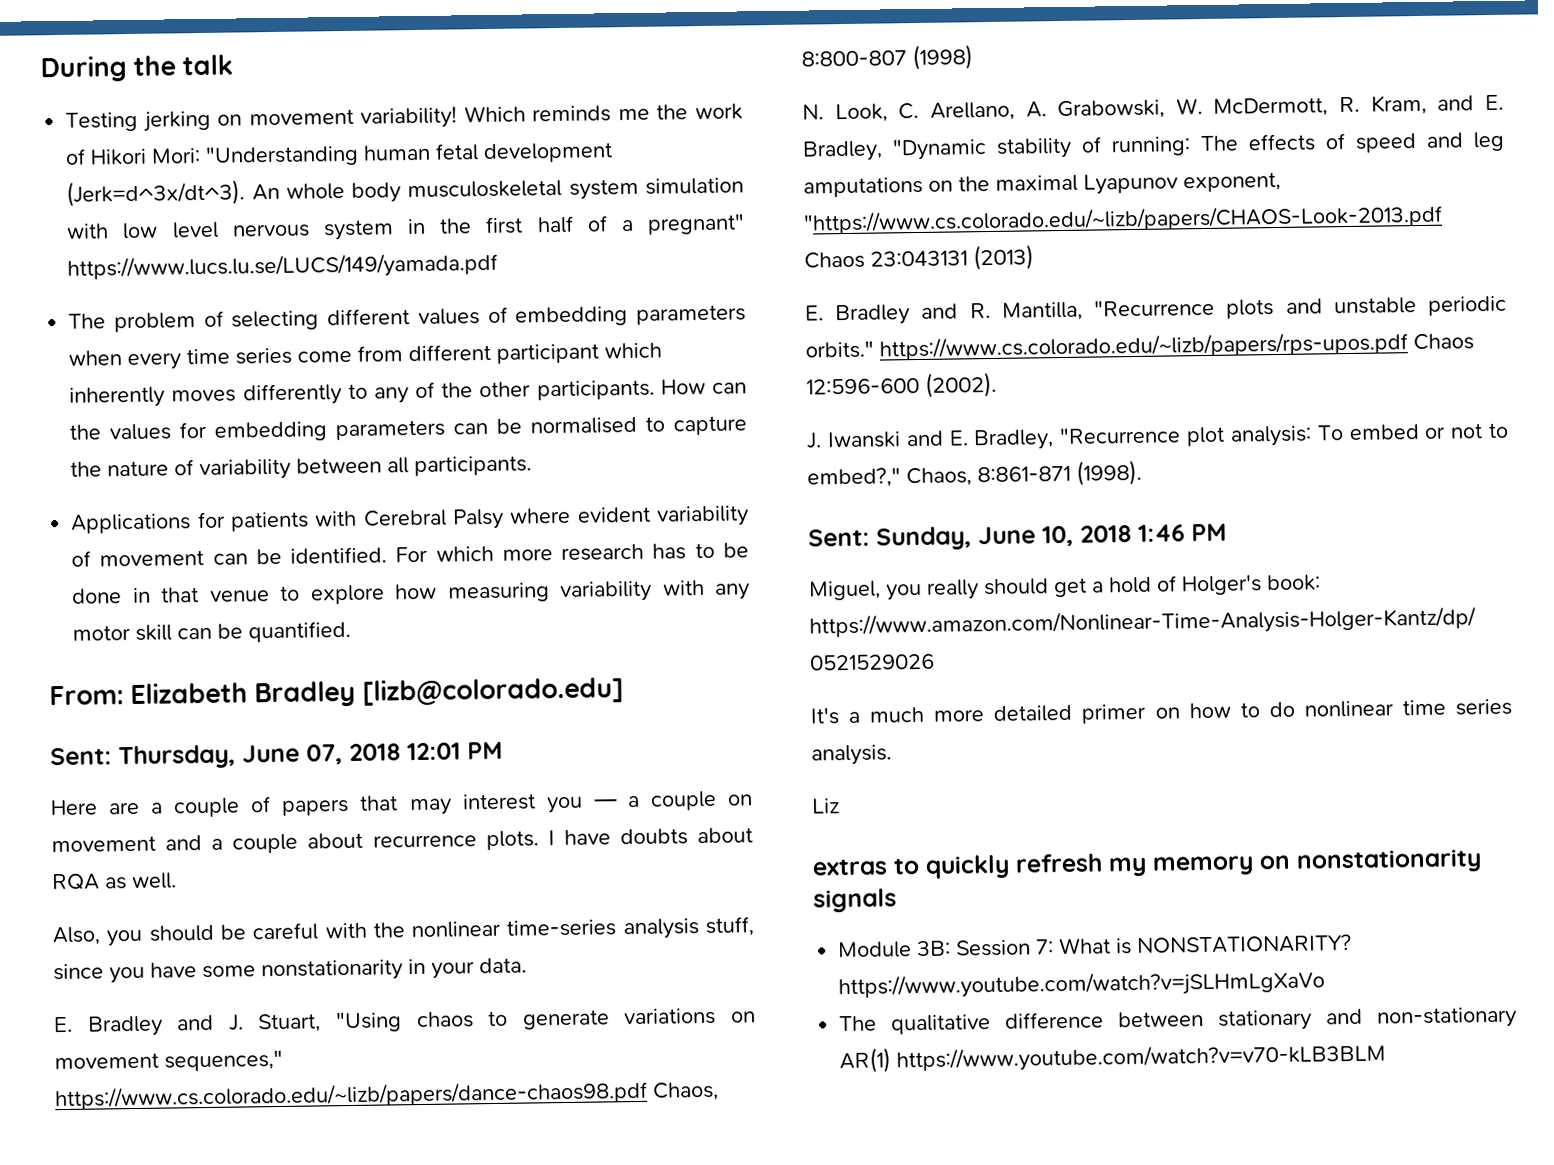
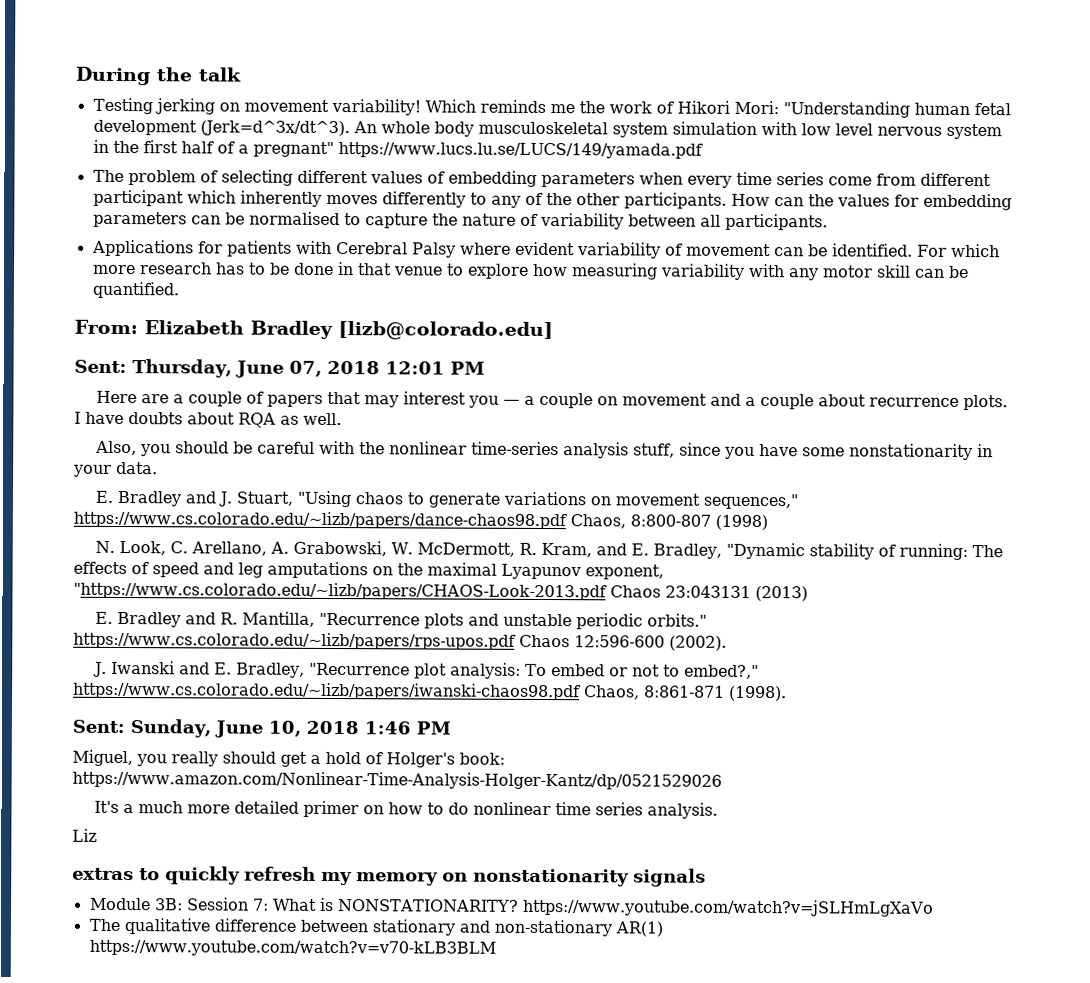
- J. Iwanski and E. Bradley, "Recurrence plot analysis: To embed or not to embed?," Chaos, 8:861-871 (1998).
+ J. Iwanski and E. Bradley, "Recurrence plot analysis: To embed or not to embed?," https://www.cs.colorado.edu/~lizb/papers/iwanski-chaos98.pdf Chaos, 8:861-871 (1998).

